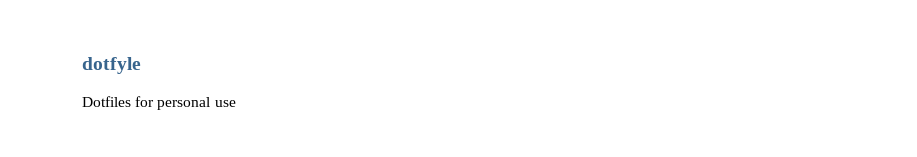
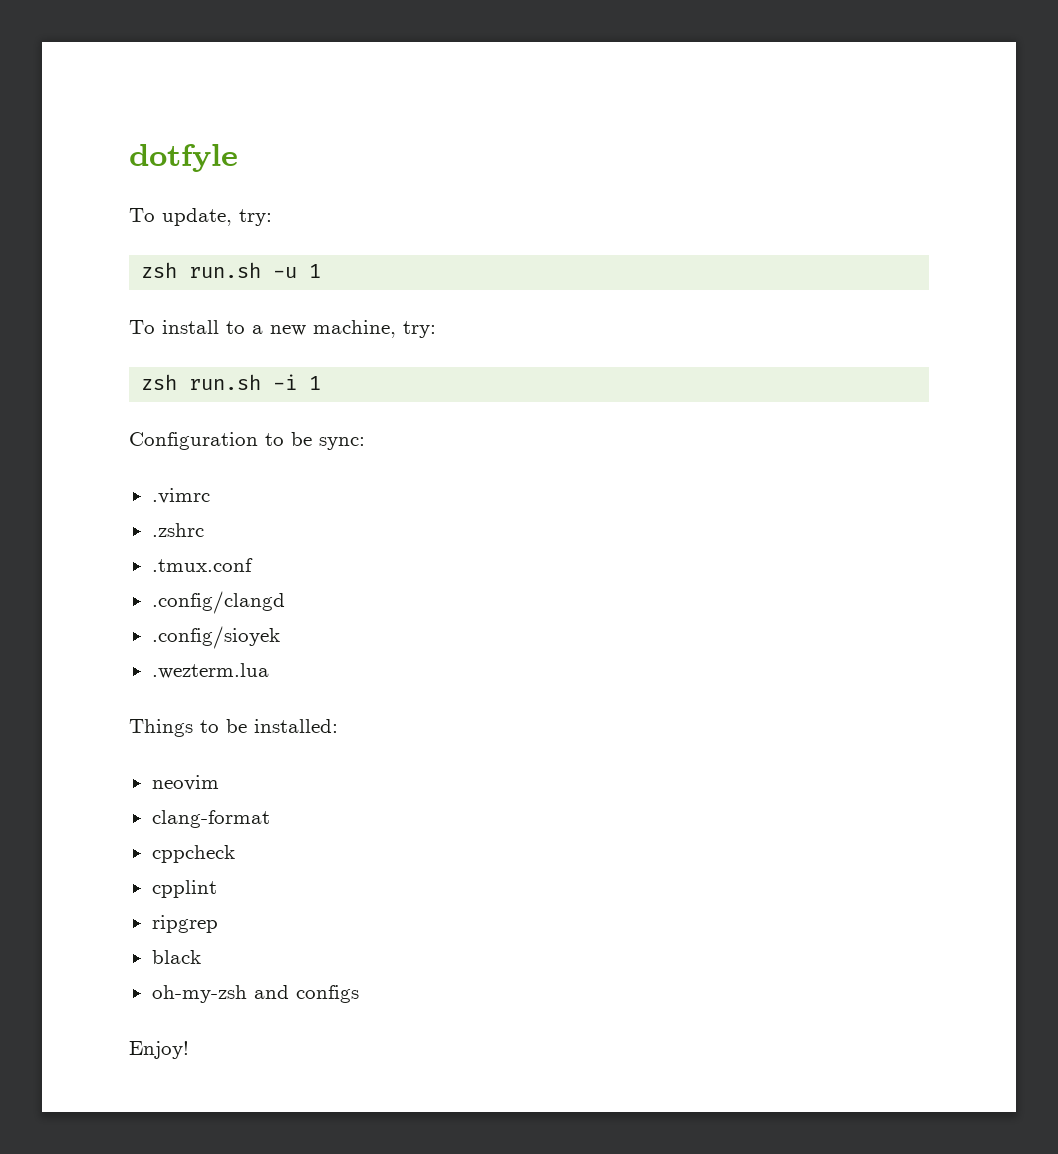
- Dotfiles for personal use
+ To update, try:
+ zsh run.sh -u 1
+ To install to a new machine, try:
+ zsh run.sh -i 1
+ Configuration to be sync:
+ .vimrc
+ .zshrc
+ .tmux.conf
+ .config/clangd
+ .config/sioyek
+ .wezterm.lua
+ Things to be installed:
+ neovim
+ clang-format
+ cppcheck
+ cpplint
+ ripgrep
+ black
+ oh-my-zsh and configs
+ Enjoy!

